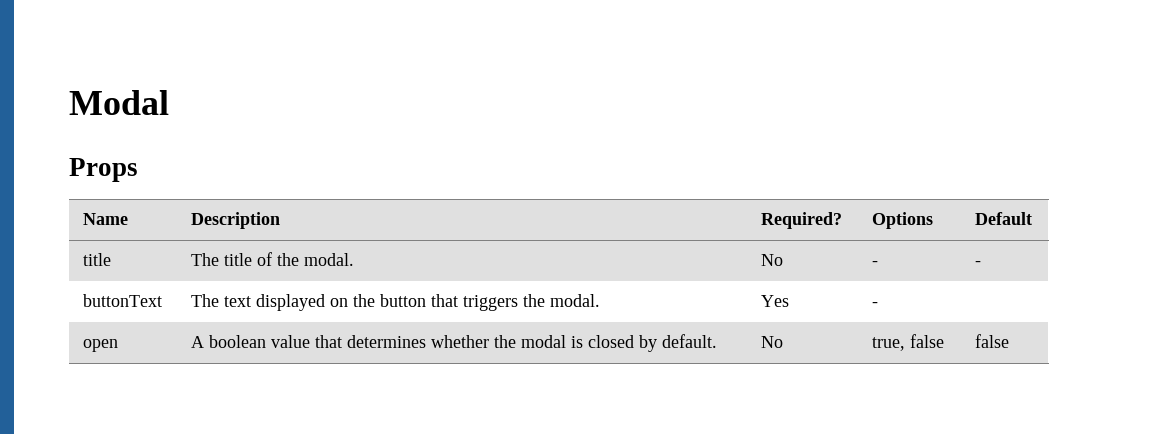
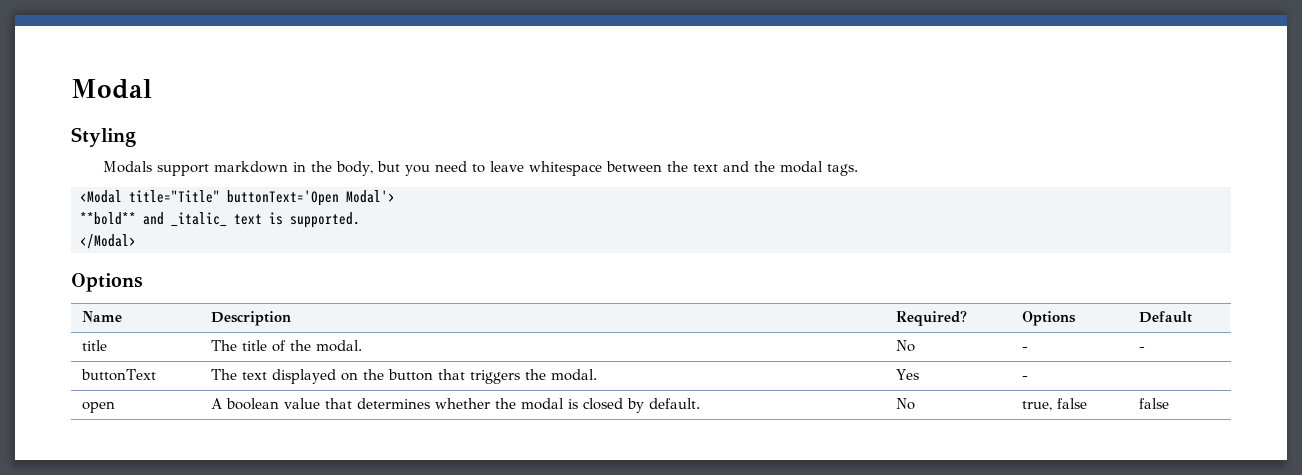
- Props
+ Styling
+ Modals support markdown in the body, but you need to leave whitespace between the text and the modal tags.
+ <Modal title="Title" buttonText='Open Modal'>
+ **bold** and _italic_ text is supported.
+ </Modal>
+ Options

